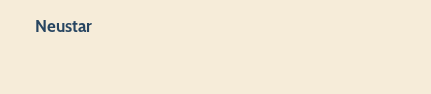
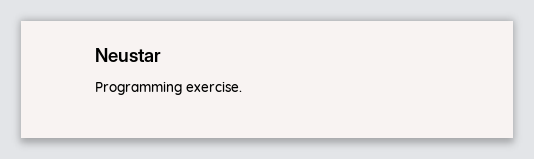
+ Programming exercise.

